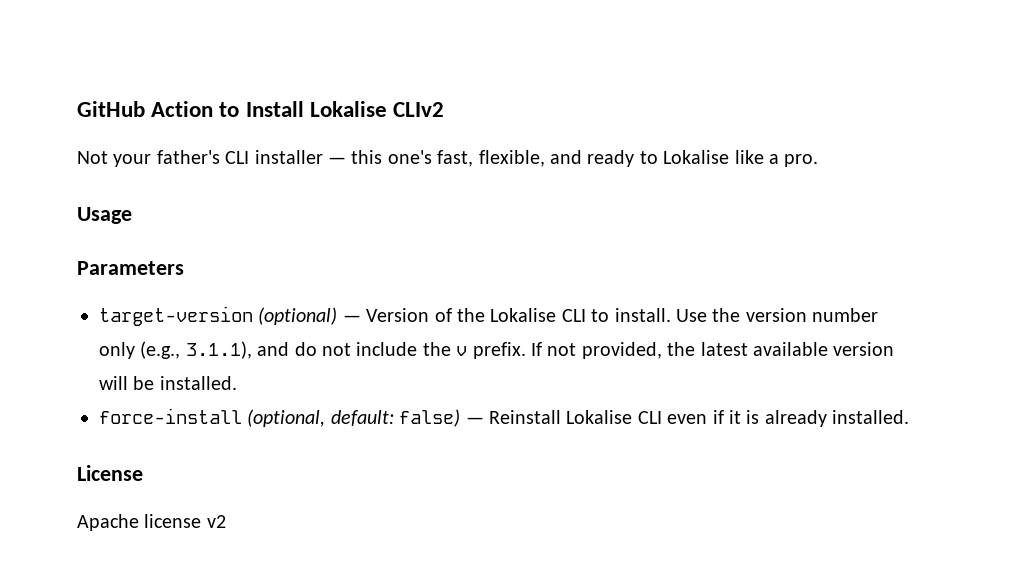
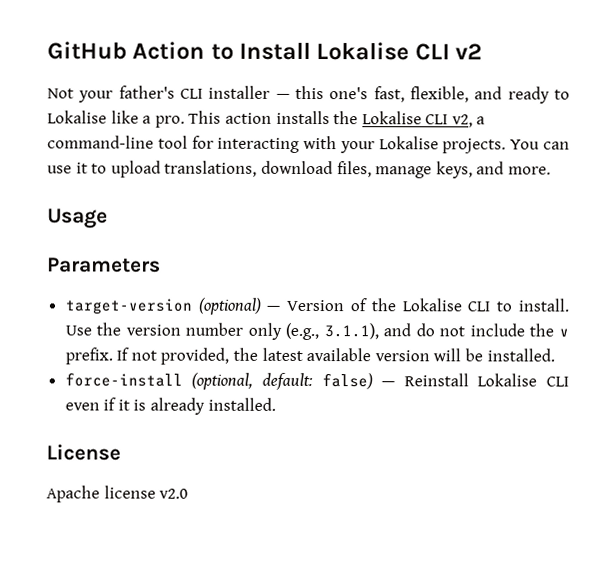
- GitHub Action to Install Lokalise CLIv2
+ GitHub Action to Install Lokalise CLI v2
+ This action installs the Lokalise CLI v2, a command-line tool for interacting with your Lokalise projects. You can use it to upload translations, download files, manage keys, and more.
- Apache license v2
+ Apache license v2.0

